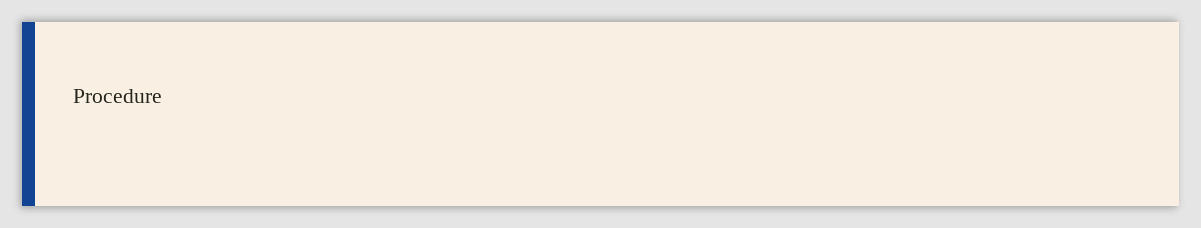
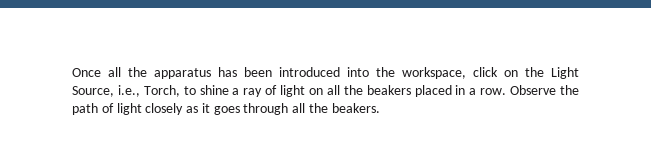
- Procedure
+ Once all the apparatus has been introduced into the workspace, click on the Light Source, i.e., Torch, to shine a ray of light on all the beakers placed in a row. Observe the path of light closely as it goes through all the beakers.

